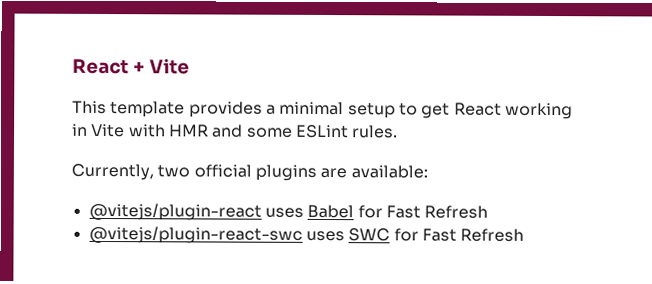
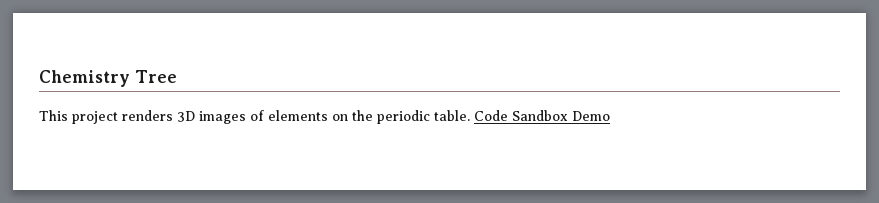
- React + Vite
- This template provides a minimal setup to get React working in Vite with HMR and some ESLint rules.
- Currently, two official plugins are available:
- @vitejs/plugin-react uses Babel for Fast Refresh
- @vitejs/plugin-react-swc uses SWC for Fast Refresh
+ Chemistry Tree
+ This project renders 3D images of elements on the periodic table. Code Sandbox Demo

